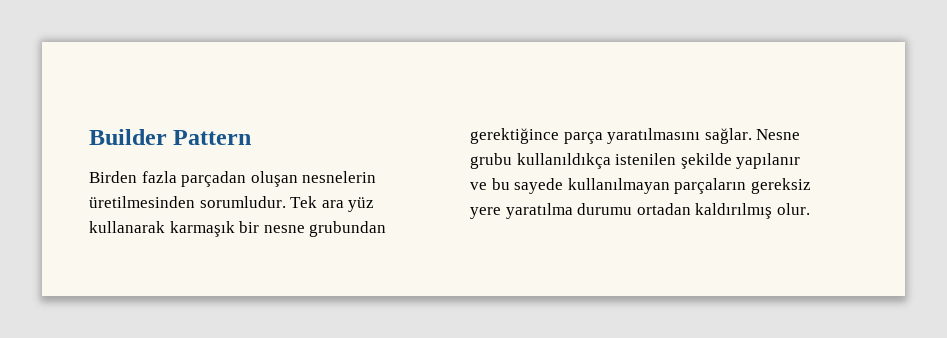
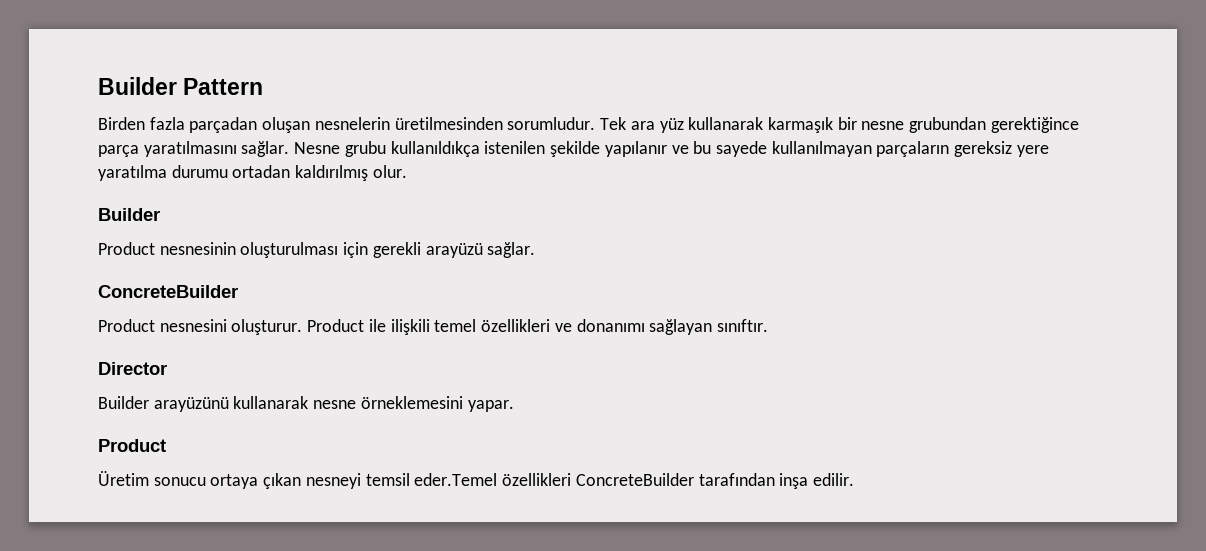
  Nesne grubu kullanıldıkça istenilen şekilde yapılanır ve bu sayede kullanılmayan parçaların gereksiz yere yaratılma durumu ortadan kaldırılmış olur.
+ Builder
+ Product nesnesinin oluşturulması için gerekli arayüzü sağlar.
+ ConcreteBuilder
+ Product nesnesini oluşturur. Product ile ilişkili temel özellikleri ve donanımı sağlayan sınıftır.
+ Director
+ Builder arayüzünü kullanarak nesne örneklemesini yapar.
+ Product
+ Üretim sonucu ortaya çıkan nesneyi temsil eder.Temel özellikleri ConcreteBuilder tarafından inşa edilir.

